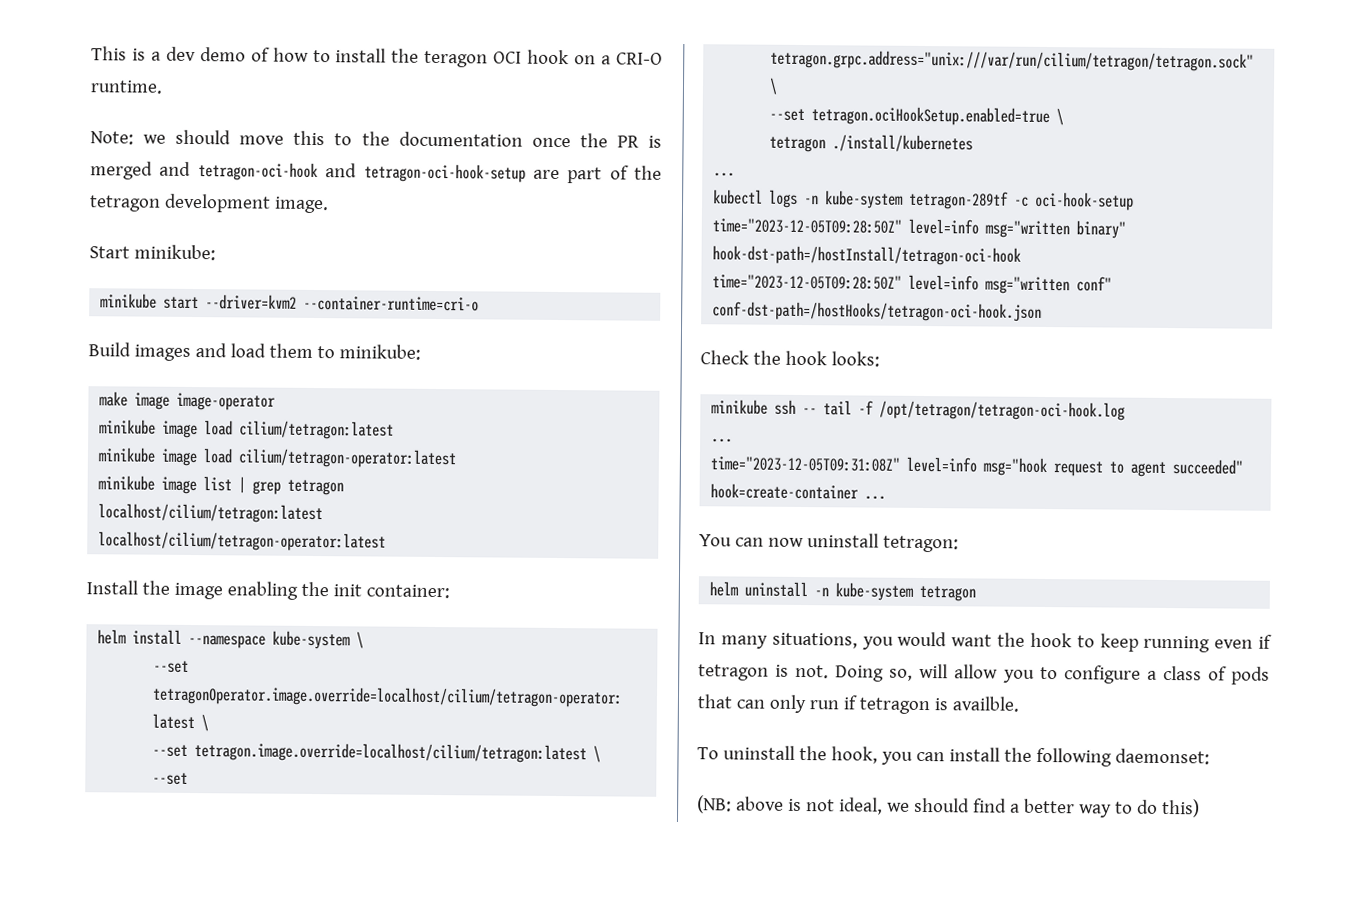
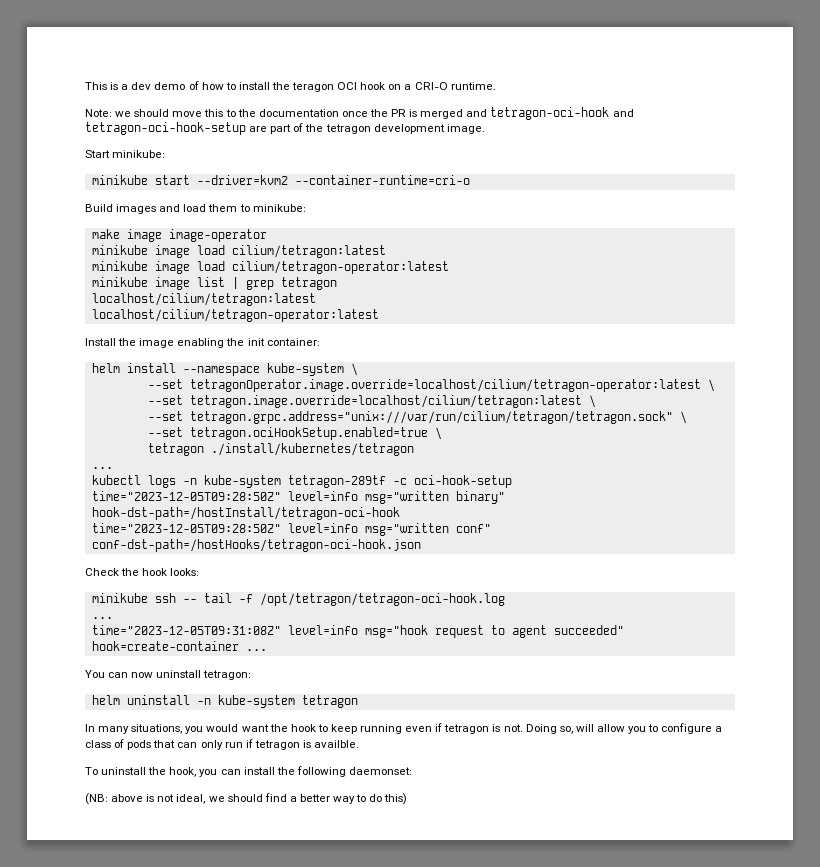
- tetragon ./install/kubernetes
+ tetragon ./install/kubernetes/tetragon

